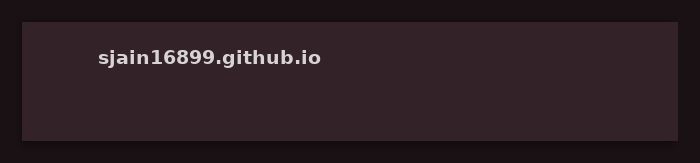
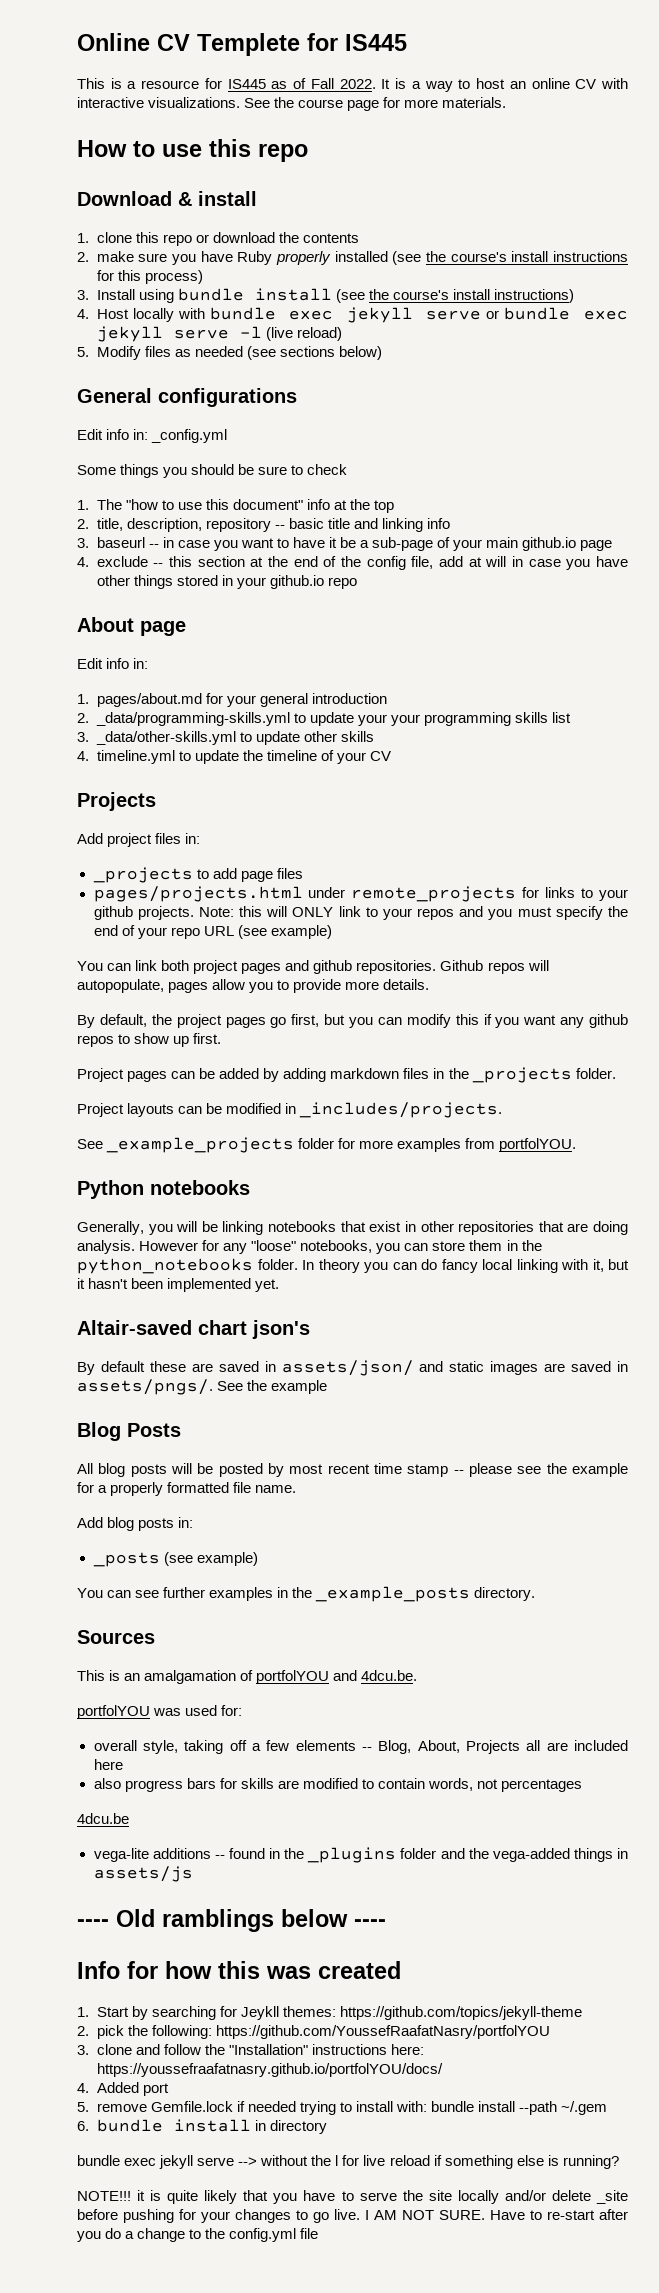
- sjain16899.github.io
+ Online CV Templete for IS445
+ This is a resource for IS445 as of Fall 2022. It is a way to host an online CV with interactive visualizations. See the course page for more materials.
+ How to use this repo
+ Download & install
+ 1. clone this repo or download the contents
+ 2. make sure you have Ruby properly installed (see the course's install instructions for this process)
+ 3. Install using bundle install (see the course's install instructions)
+ 4. Host locally with bundle exec jekyll serve or bundle exec jekyll serve -l (live reload)
+ 5. Modify files as needed (see sections below)
+ General configurations
+ Edit info in: _config.yml
+ Some things you should be sure to check
+ 1. The "how to use this document" info at the top
+ 2. title, description, repository -- basic title and linking info
+ 3. baseurl -- in case you want to have it be a sub-page of your main github.io page
+ 4. exclude -- this section at the end of the config file, add at will in case you have other things stored in your github.io repo
+ About page
+ Edit info in:
+ 1. pages/about.md for your general introduction
+ 2. _data/programming-skills.yml to update your your programming skills list
+ 3. _data/other-skills.yml to update other skills
+ 4. timeline.yml to update the timeline of your CV
+ Projects
+ Add project files in:
+ _projects to add page files
+ pages/projects.html under remote_projects for links to your github projects. Note: this will ONLY link to your repos and you must specify the end of your repo URL (see example)
+ You can link both project pages and github repositories. Github repos will autopopulate, pages allow you to provide more details.
+ By default, the project pages go first, but you can modify this if you want any github repos to show up first.
+ Project pages can be added by adding markdown files in the _projects folder.
+ Project layouts can be modified in _includes/projects.
+ See _example_projects folder for more examples from portfolYOU.
+ Python notebooks
+ Generally, you will be linking notebooks that exist in other repositories that are doing analysis. However for any "loose" notebooks, you can store them in the python_notebooks folder. In theory you can do fancy local linking with it, but it hasn't been implemented yet.
+ Altair-saved chart json's
+ By default these are saved in assets/json/ and static images are saved in assets/pngs/. See the example
+ Blog Posts
+ All blog posts will be posted by most recent time stamp -- please see the example for a properly formatted file name.
+ Add blog posts in:
+ _posts (see example)
+ You can see further examples in the _example_posts directory.
+ Sources
+ This is an amalgamation of portfolYOU and 4dcu.be.
+ portfolYOU was used for:
+ overall style, taking off a few elements -- Blog, About, Projects all are included here
+ also progress bars for skills are modified to contain words, not percentages
+ 4dcu.be
+ vega-lite additions -- found in the _plugins folder and the vega-added things in assets/js
+ ---- Old ramblings below ----
+ Info for how this was created
+ 1. Start by searching for Jeykll themes: https://github.com/topics/jekyll-theme
+ 2. pick the following: https://github.com/YoussefRaafatNasry/portfolYOU
+ 3. clone and follow the "Installation" instructions here: https://youssefraafatnasry.github.io/portfolYOU/docs/
+ 4. Added port
+ 5. remove Gemfile.lock if needed trying to install with: bundle install --path ~/.gem
+ 6. bundle install in directory
+ bundle exec jekyll serve --> without the l for live reload if something else is running?
+ NOTE!!! it is quite likely that you have to serve the site locally and/or delete _site before pushing for your changes to go live. I AM NOT SURE. Have to re-start after you do a change to the config.yml file

